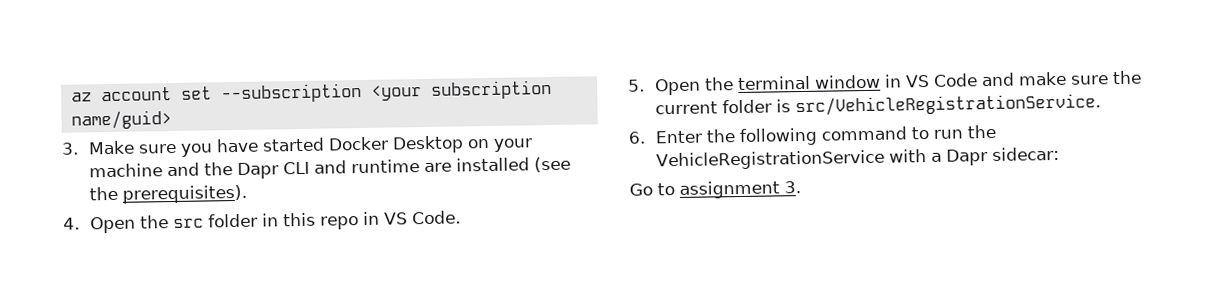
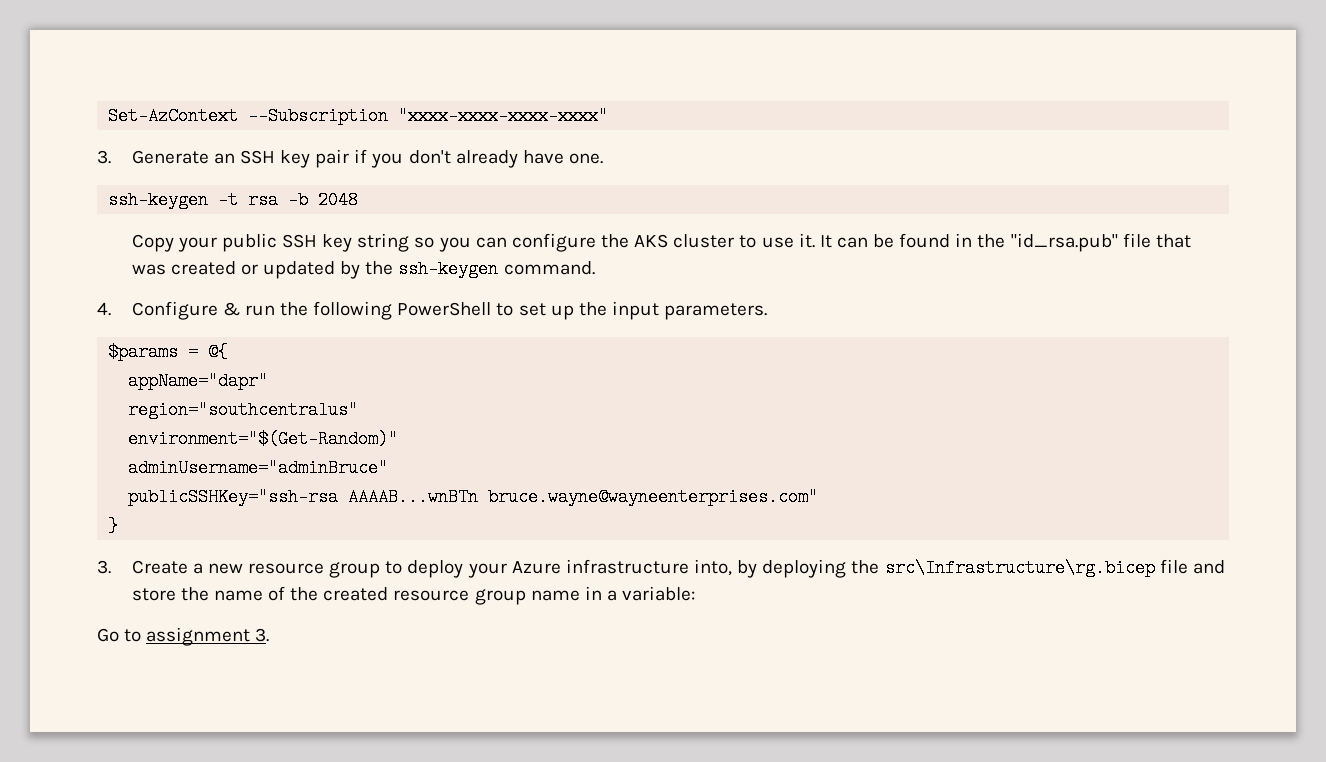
- az account set --subscription <your subscription name/guid>
- 3. Make sure you have started Docker Desktop on your machine and the Dapr CLI and runtime are installed (see the prerequisites).
- 4. Open the src folder in this repo in VS Code.
- 5. Open the terminal window in VS Code and make sure the current folder is src/VehicleRegistrationService.
- 6. Enter the following command to run the VehicleRegistrationService with a Dapr sidecar:
+ Set-AzContext --Subscription "xxxx-xxxx-xxxx-xxxx"
+ 3. Generate an SSH key pair if you don't already have one.
+ ssh-keygen -t rsa -b 2048
+ Copy your public SSH key string so you can configure the AKS cluster to use it. It can be found in the "id_rsa.pub" file that was created or updated by the ssh-keygen command.
+ 4. Configure & run the following PowerShell to set up the input parameters.
+ $params = @{
+ appName="dapr"
+ region="southcentralus"
+ environment="$(Get-Random)"
+ adminUsername="adminBruce"
+ publicSSHKey="ssh-rsa AAAAB...wnBTn bruce.wayne@wayneenterprises.com"
+ }
+ 3. Create a new resource group to deploy your Azure infrastructure into, by deploying the src\Infrastructure\rg.bicep file and store the name of the created resource group name in a variable:

